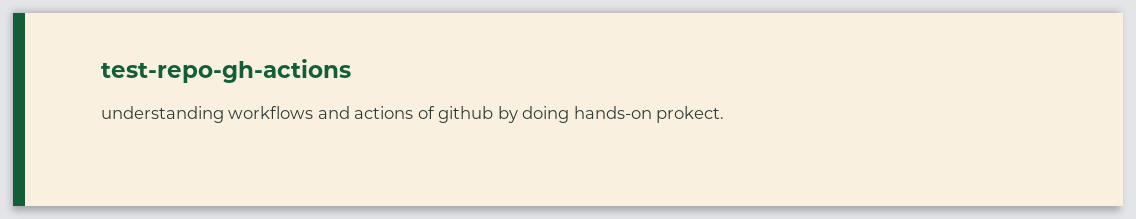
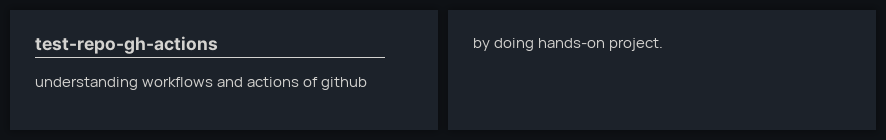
- understanding workflows and actions of github by doing hands-on prokect.
+ understanding workflows and actions of github by doing hands-on project.

